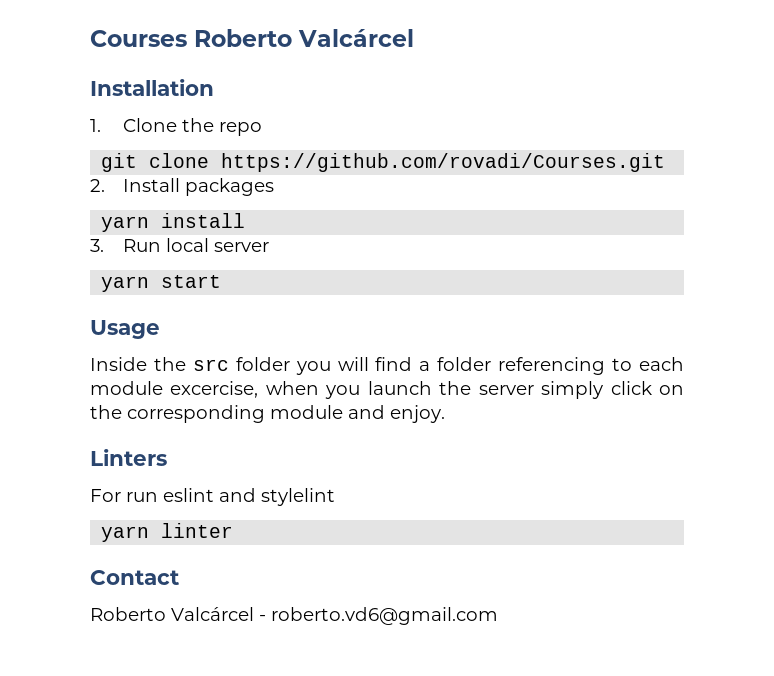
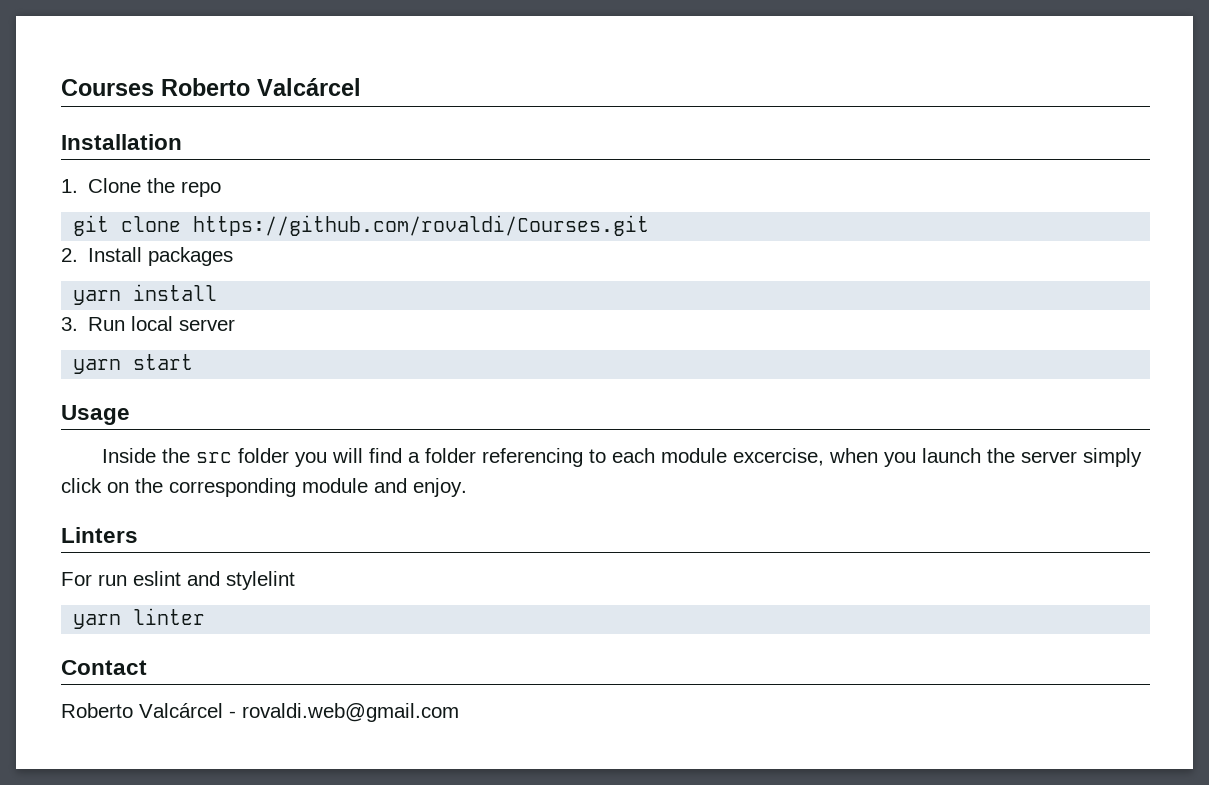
- git clone https://github.com/rovadi/Courses.git
+ git clone https://github.com/rovaldi/Courses.git
- Roberto Valcárcel - roberto.vd6@gmail.com
+ Roberto Valcárcel - rovaldi.web@gmail.com

